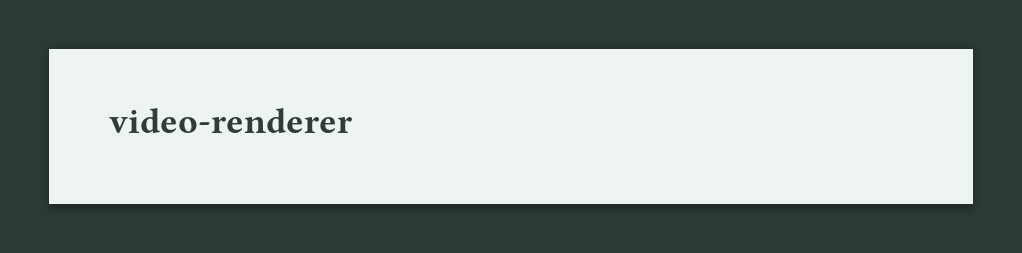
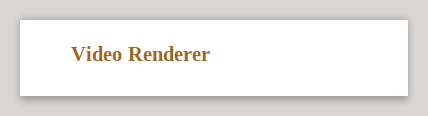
- video-renderer
+ Video Renderer

